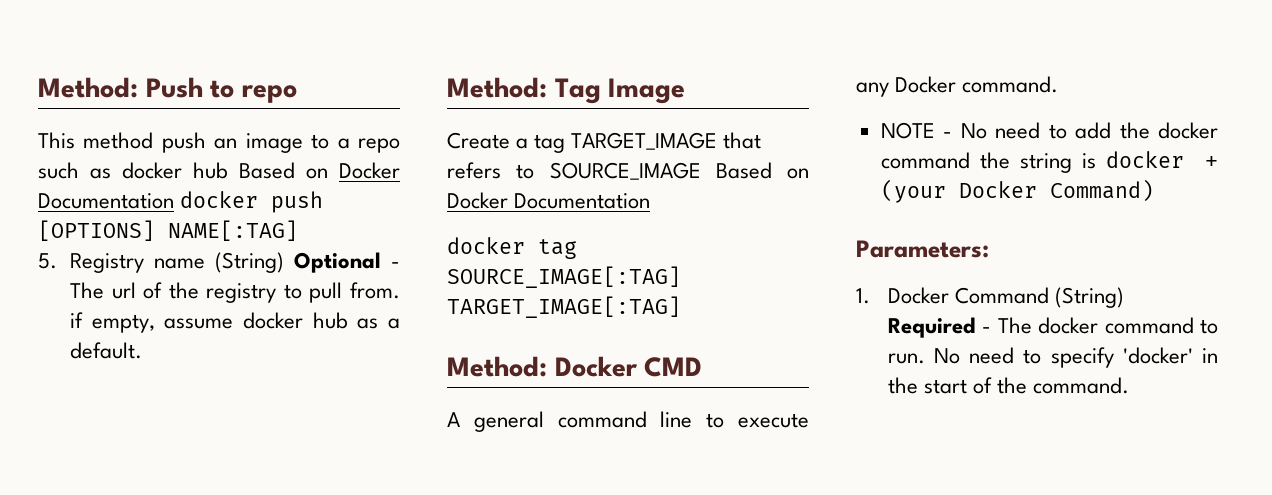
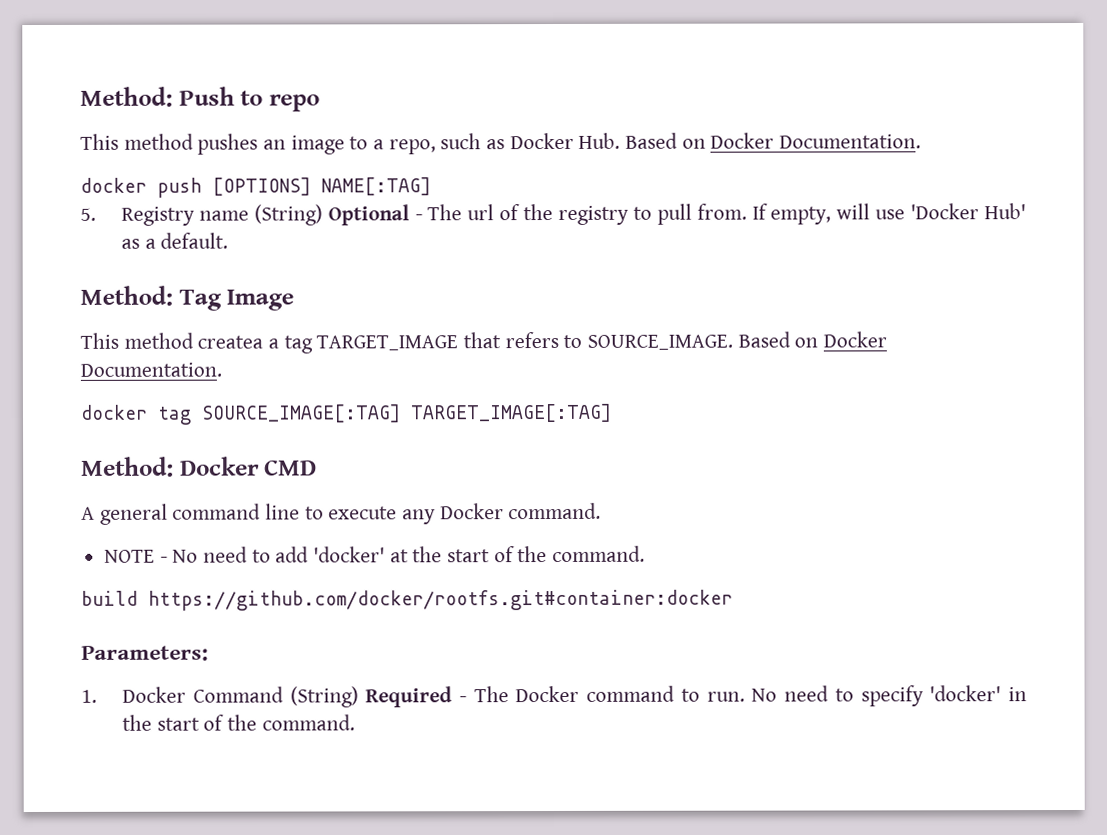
- This method push an image to a repo such as docker hub Based on Docker Documentation docker push [OPTIONS] NAME[:TAG]
+ This method pushes an image to a repo, such as Docker Hub. Based on Docker Documentation.
+ docker push [OPTIONS] NAME[:TAG]
- 5. Registry name (String) Optional - The url of the registry to pull from. if empty, assume docker hub as a default.
+ 5. Registry name (String) Optional - The url of the registry to pull from. If empty, will use 'Docker Hub' as a default.
- Create a tag TARGET_IMAGE that refers to SOURCE_IMAGE Based on Docker Documentation
+ This method createa a tag TARGET_IMAGE that refers to SOURCE_IMAGE. Based on Docker Documentation.
- NOTE - No need to add the docker command the string is docker + (your Docker Command)
+ NOTE - No need to add 'docker' at the start of the command.
+ build https://github.com/docker/rootfs.git#container:docker
- 1. Docker Command (String) Required - The docker command to run.
+ 1. Docker Command (String) Required - The Docker command to run.

